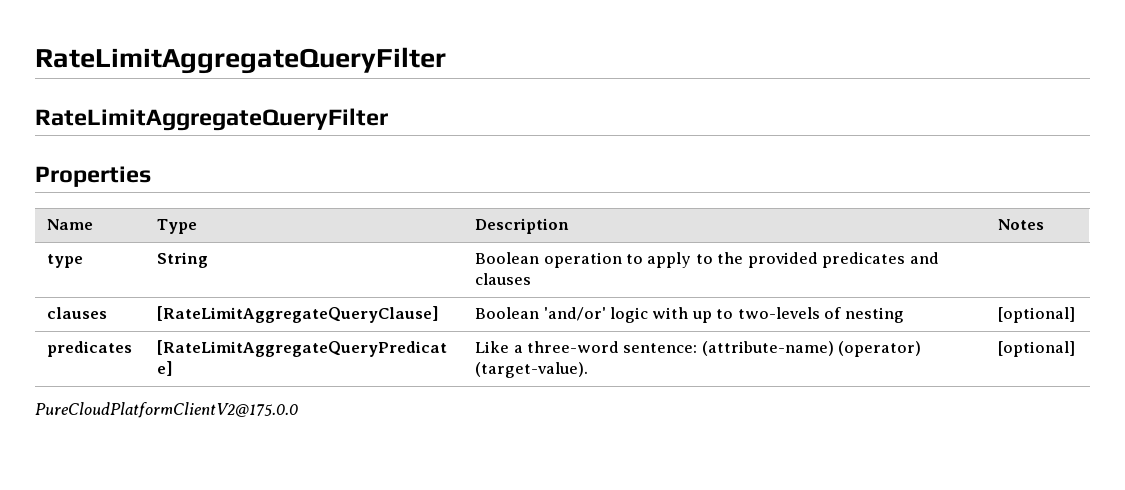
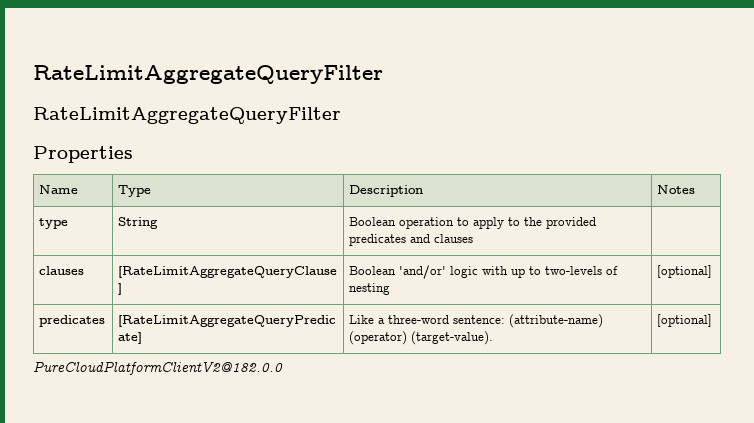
- PureCloudPlatformClientV2@175.0.0
+ PureCloudPlatformClientV2@182.0.0

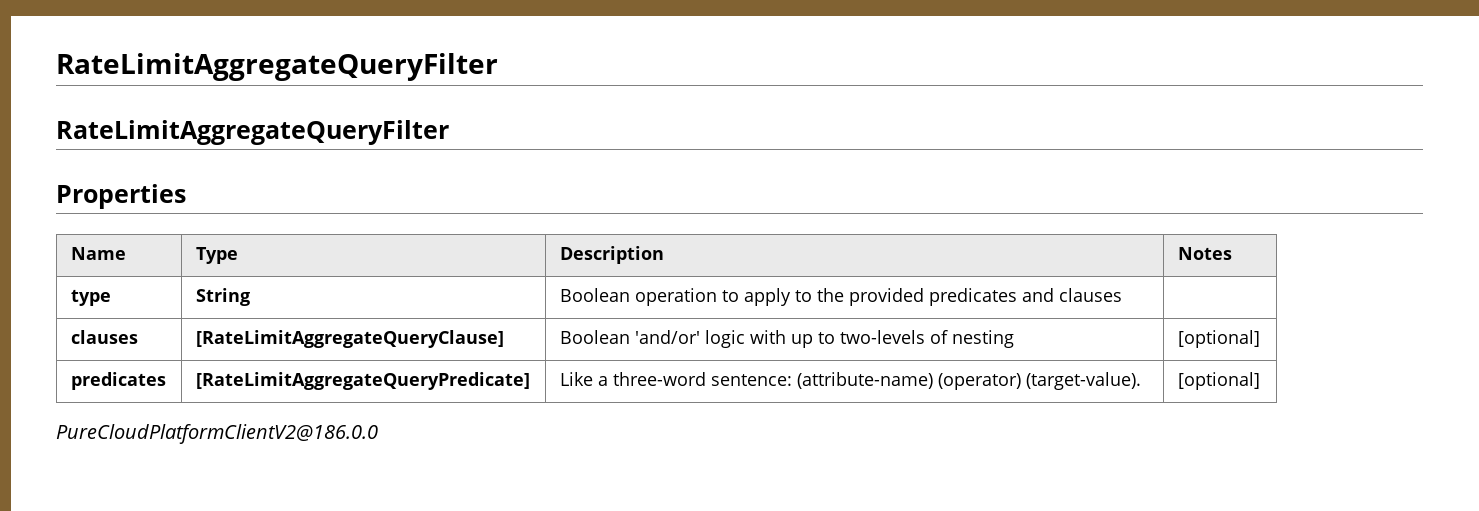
- PureCloudPlatformClientV2@182.0.0
+ PureCloudPlatformClientV2@186.0.0

